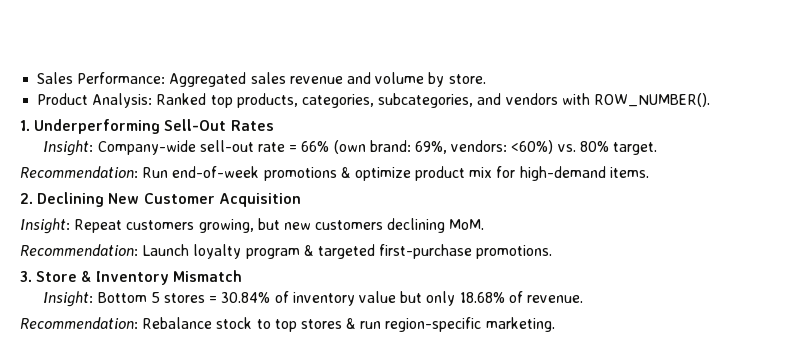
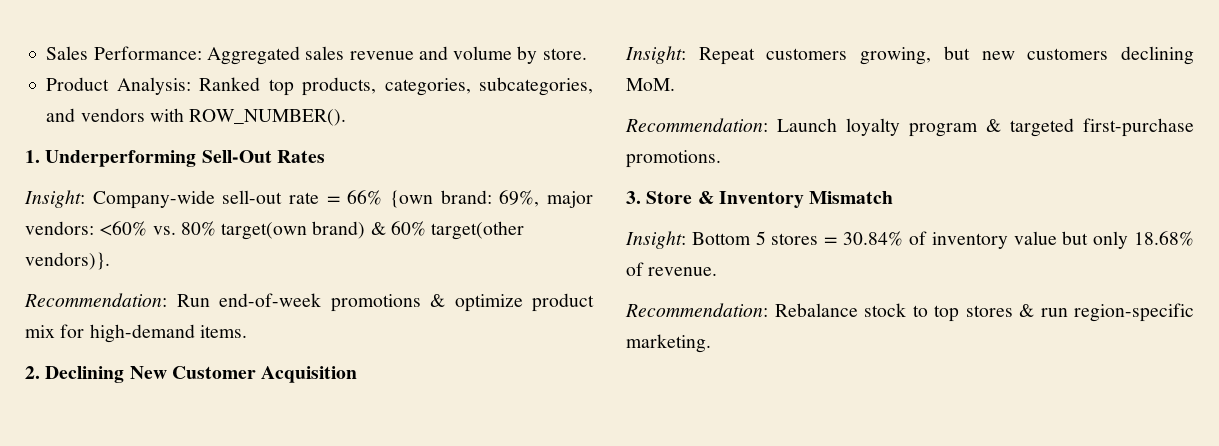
- Insight: Company-wide sell-out rate = 66% (own brand: 69%, vendors: <60%) vs. 80% target.
+ Insight: Company-wide sell-out rate = 66% {own brand: 69%, major vendors: <60% vs. 80% target(own brand) & 60% target(other vendors)}.

